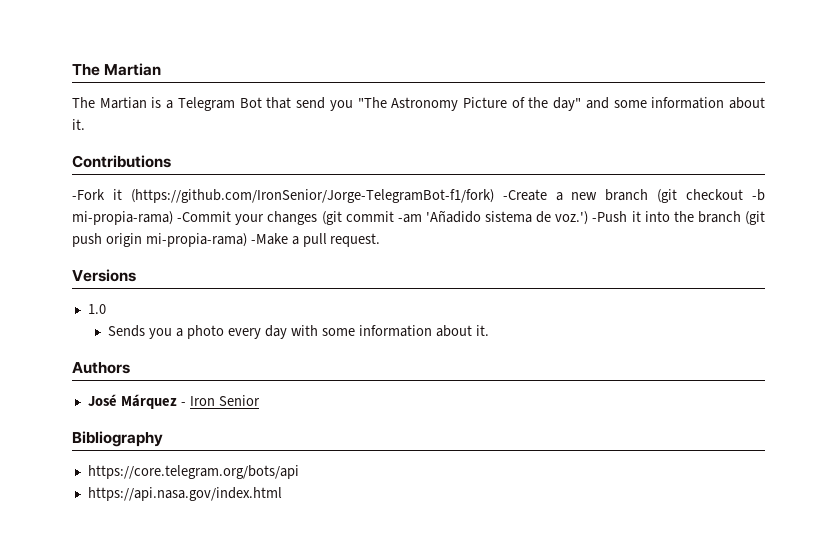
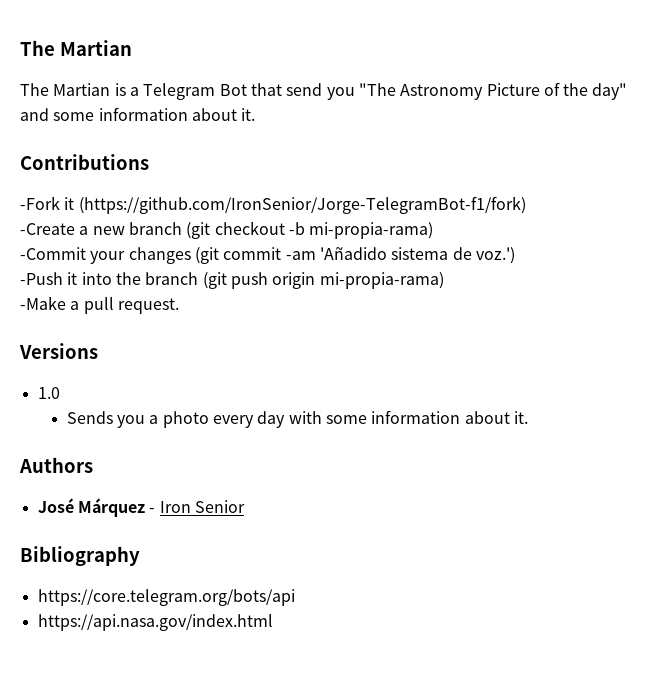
- -Fork it (https://github.com/IronSenior/Jorge-TelegramBot-f1/fork) -Create a new branch (git checkout -b mi-propia-rama) -Commit your changes (git commit -am 'Añadido sistema de voz.') -Push it into the branch (git push origin mi-propia-rama) -Make a pull request.
+ -Fork it (https://github.com/IronSenior/Jorge-TelegramBot-f1/fork)
+ -Create a new branch (git checkout -b mi-propia-rama)
+ -Commit your changes (git commit -am 'Añadido sistema de voz.')
+ -Push it into the branch (git push origin mi-propia-rama)
+ -Make a pull request.

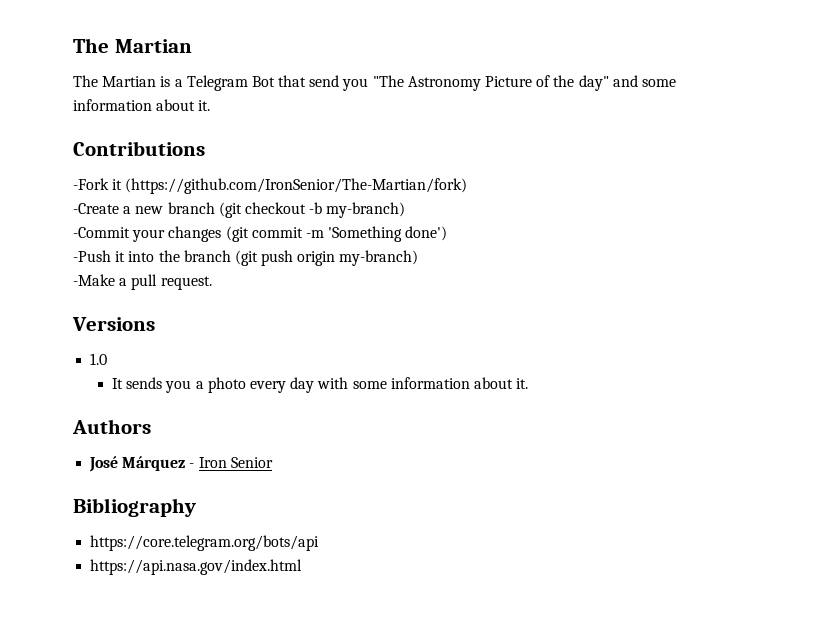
- -Fork it (https://github.com/IronSenior/Jorge-TelegramBot-f1/fork)
+ -Fork it (https://github.com/IronSenior/The-Martian/fork)
- -Create a new branch (git checkout -b mi-propia-rama)
+ -Create a new branch (git checkout -b my-branch)
- -Commit your changes (git commit -am 'Añadido sistema de voz.')
+ -Commit your changes (git commit -m 'Something done')
- -Push it into the branch (git push origin mi-propia-rama)
+ -Push it into the branch (git push origin my-branch)
- Sends you a photo every day with some information about it.
+ It sends you a photo every day with some information about it.

